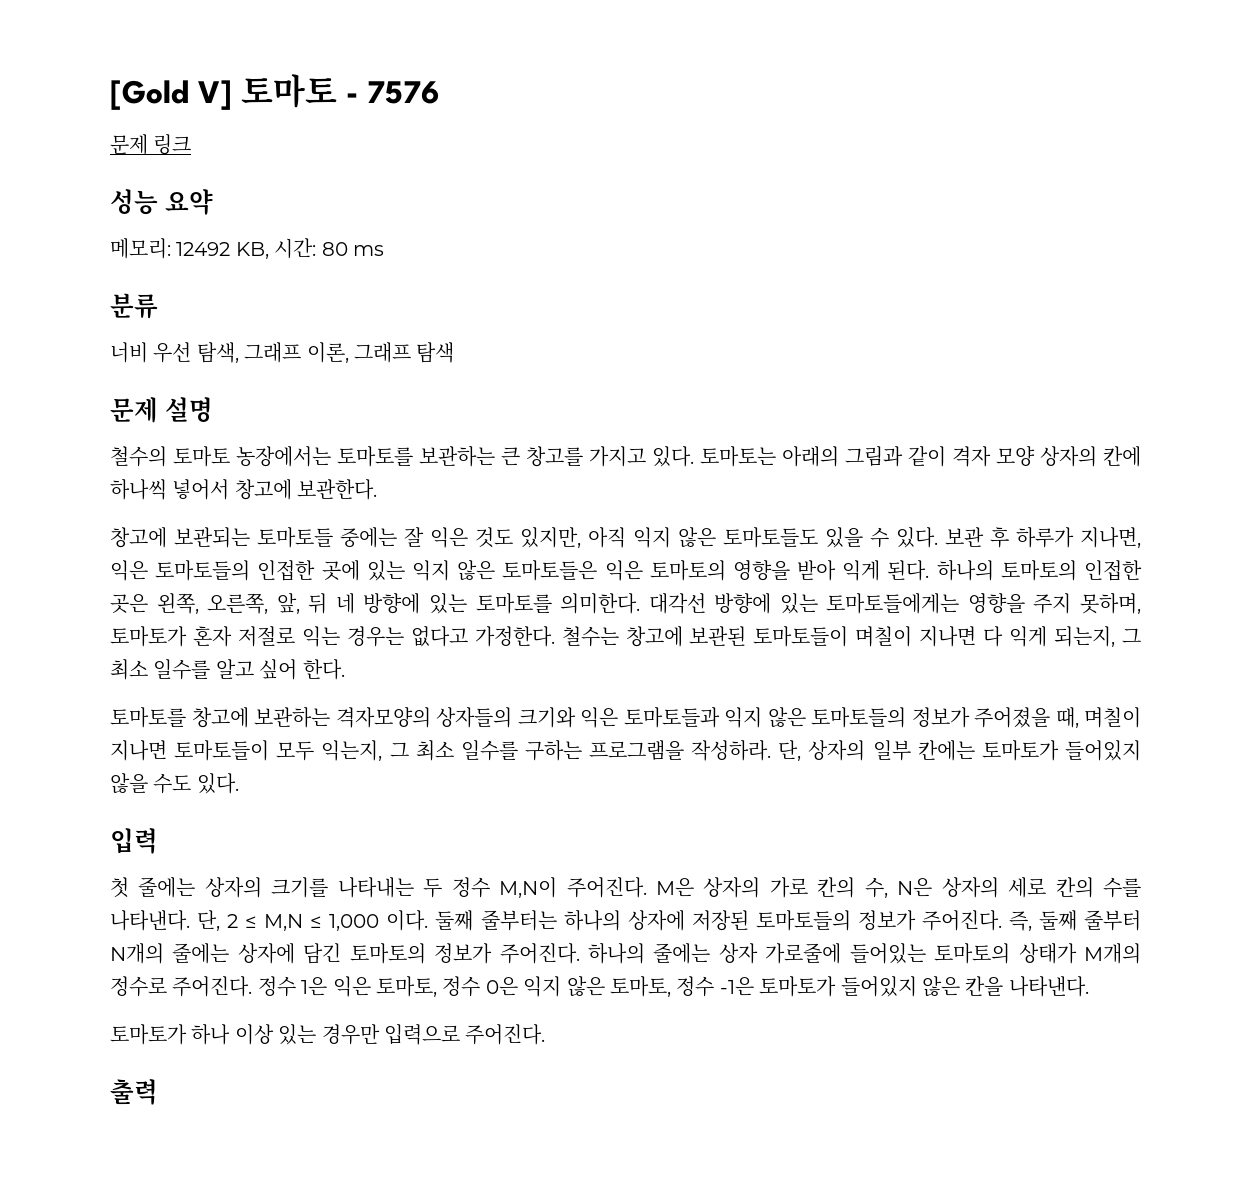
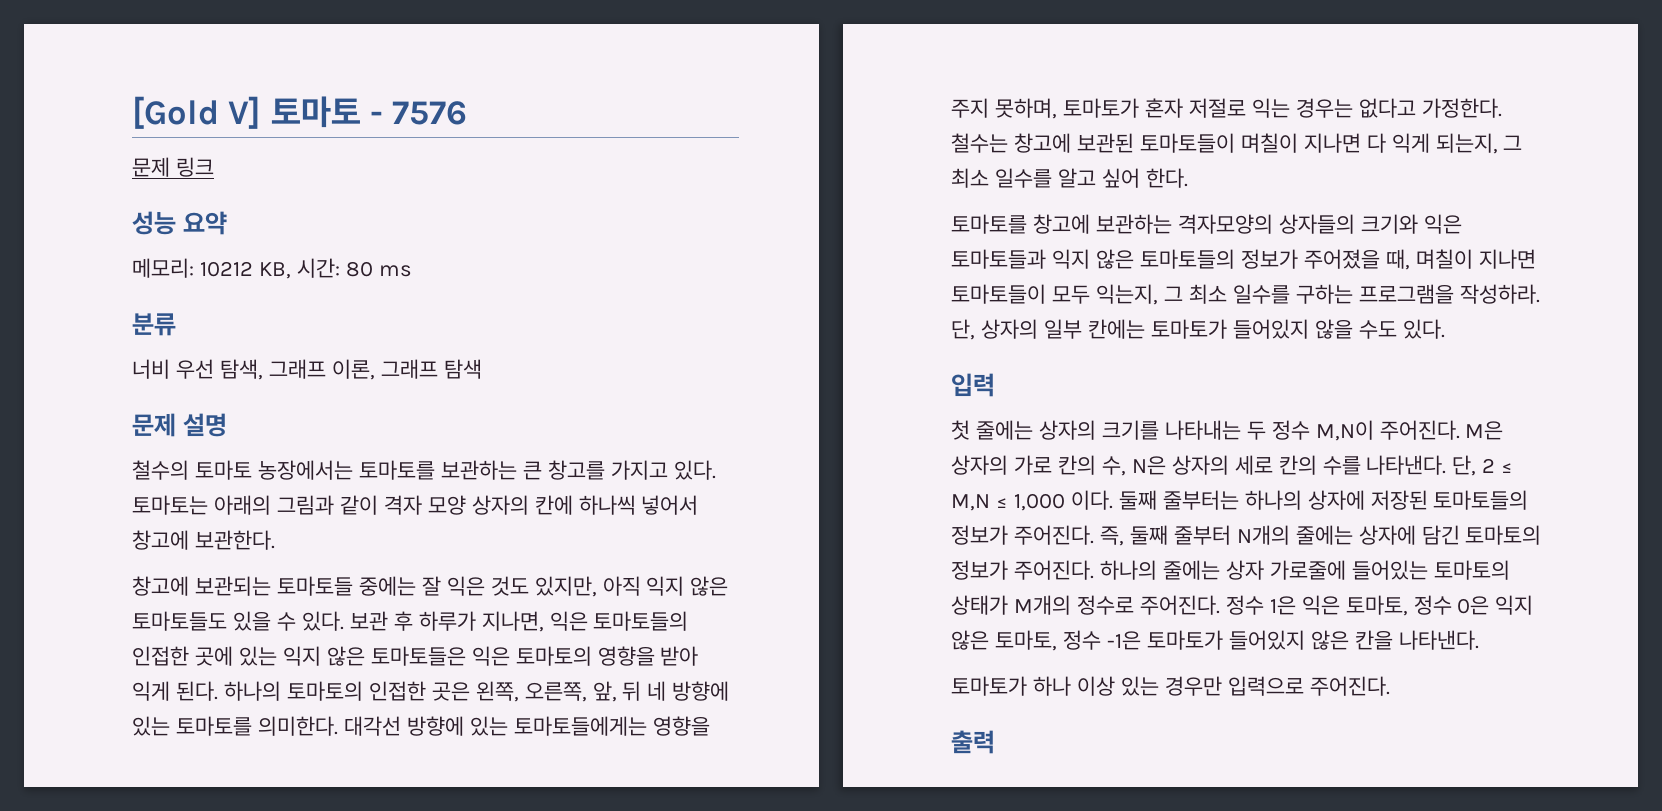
- 메모리: 12492 KB, 시간: 80 ms
+ 메모리: 10212 KB, 시간: 80 ms

